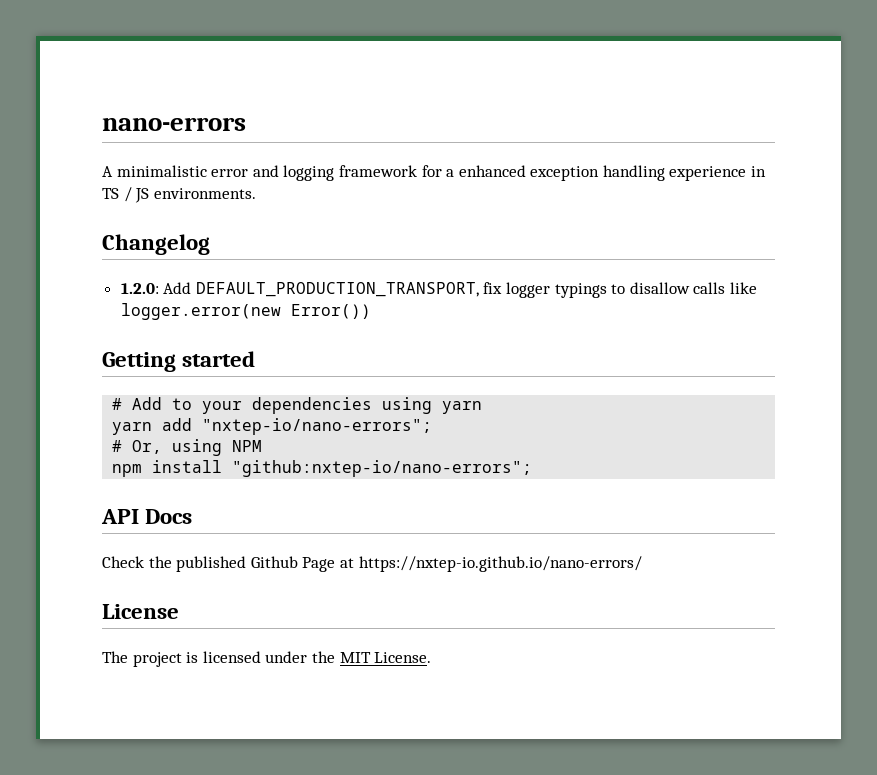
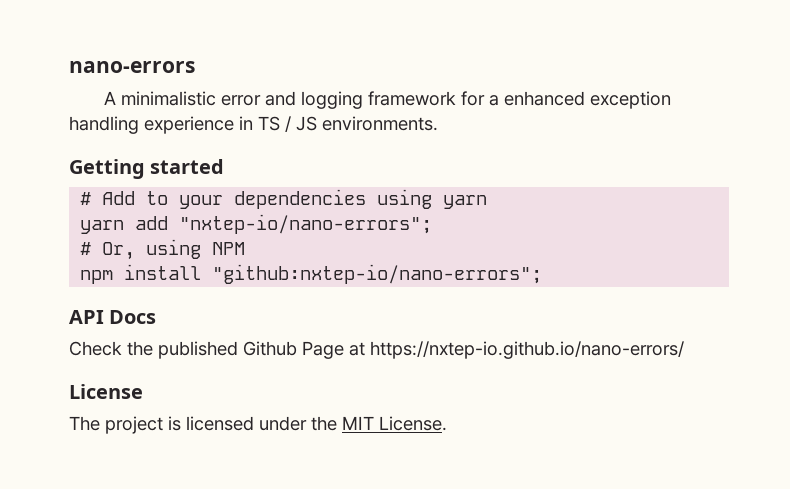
- Changelog
- 1.2.0: Add DEFAULT_PRODUCTION_TRANSPORT, fix logger typings to disallow calls like logger.error(new Error())

